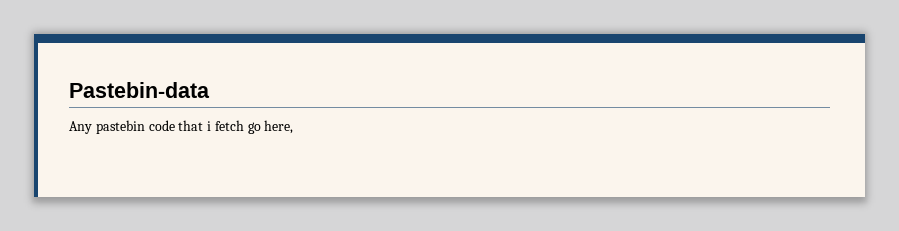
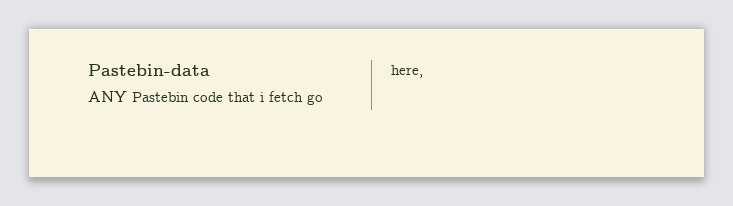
- Any pastebin code that i fetch go here,
+ ANY Pastebin code that i fetch go here,

